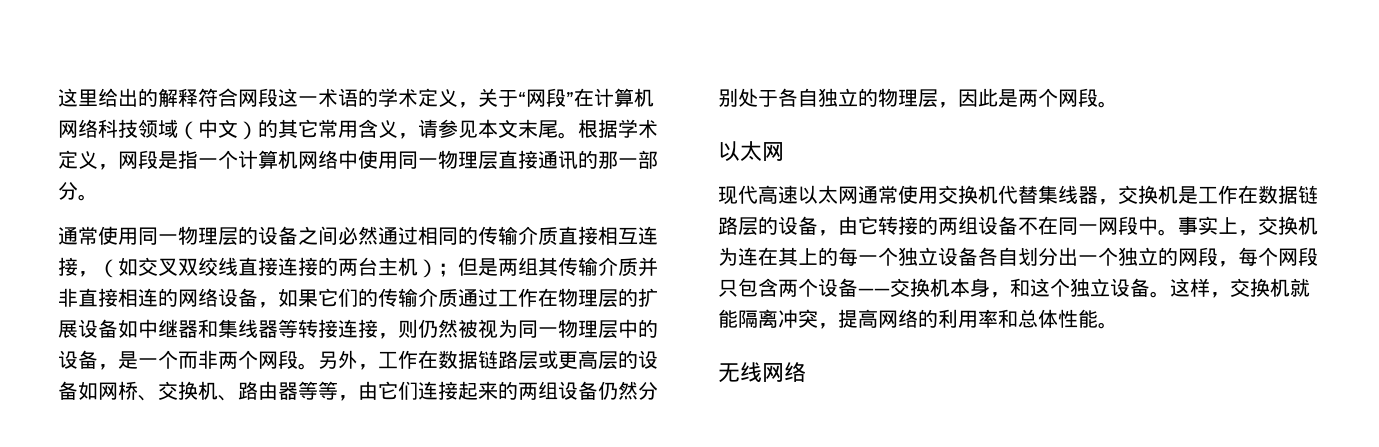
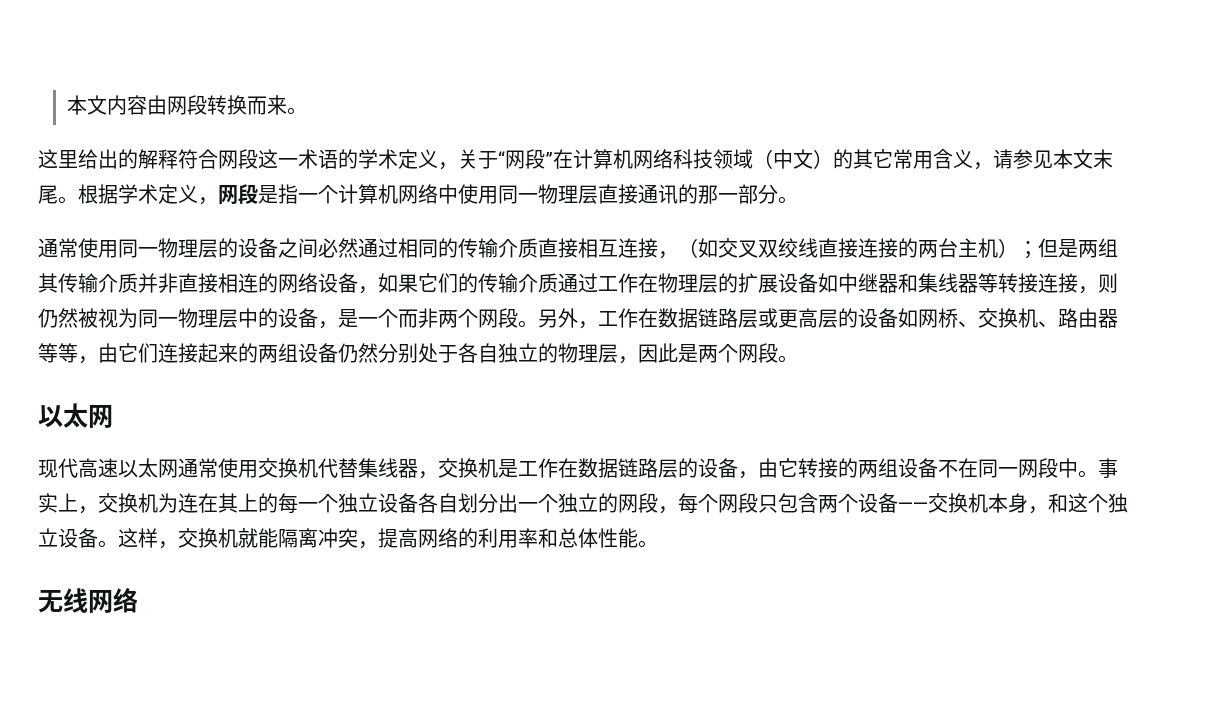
+ 本文内容由网段转换而来。

